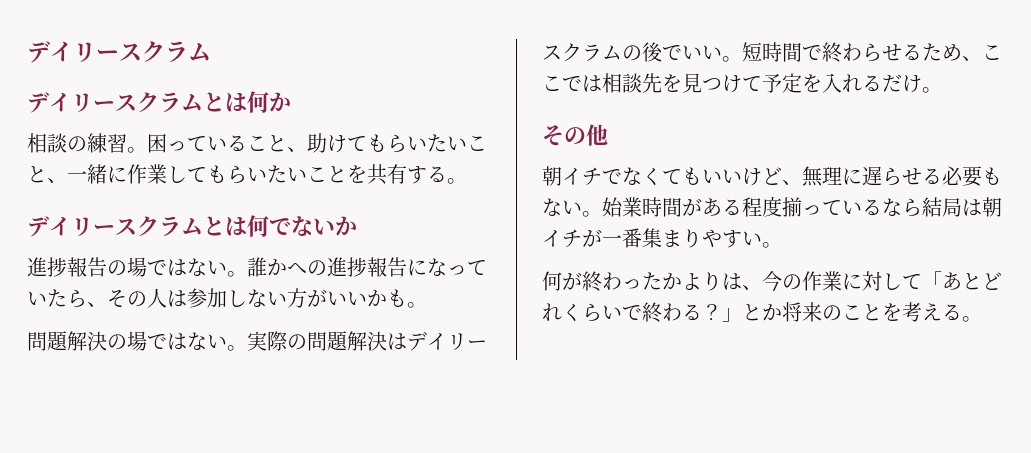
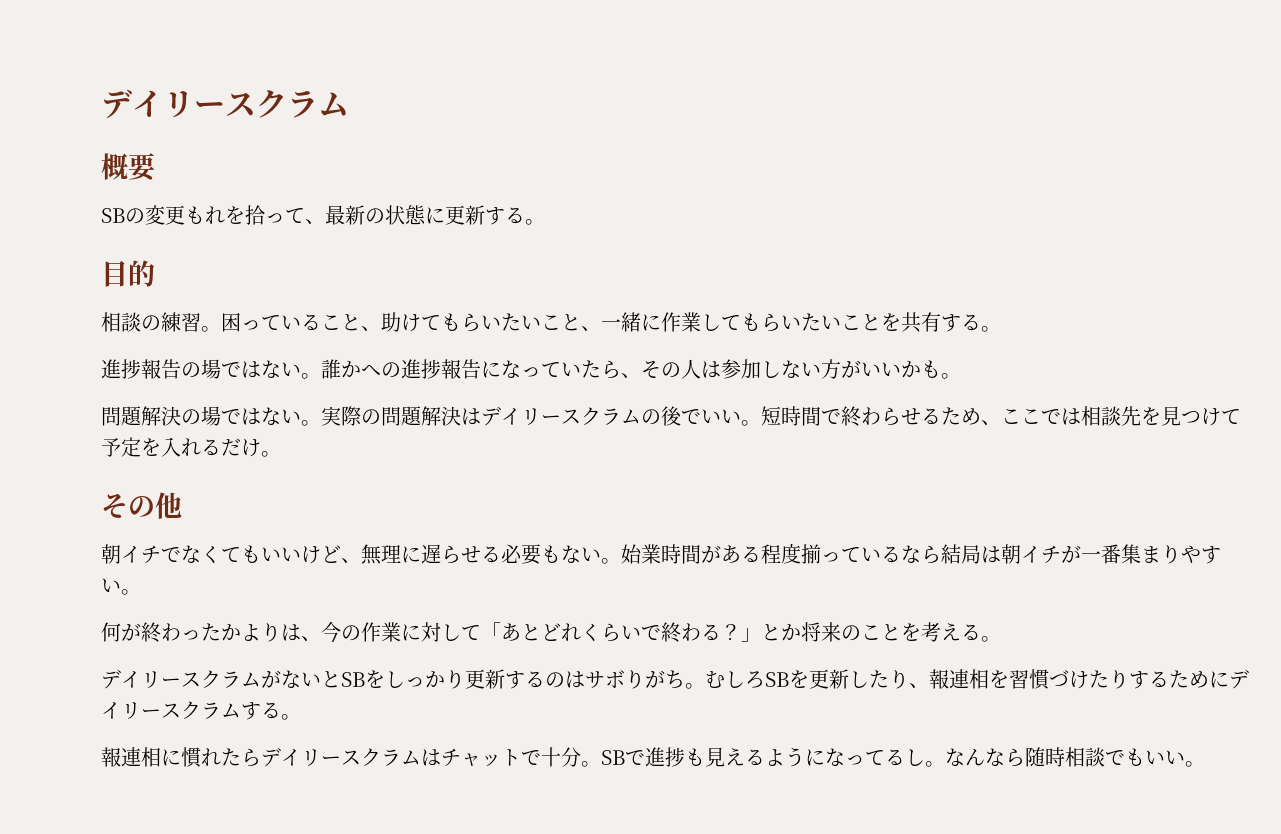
- デイリースクラムとは何か
+ 概要
+ SBの変更もれを拾って、最新の状態に更新する。
+ 目的
- デイリースクラムとは何でないか
+ デイリースクラムがないとSBをしっかり更新するのはサボりがち。むしろSBを更新したり、報連相を習慣づけたりするためにデイリースクラムする。
+ 報連相に慣れたらデイリースクラムはチャットで十分。SBで進捗も見えるようになってるし。なんなら随時相談でもいい。

